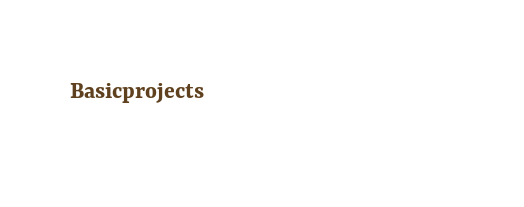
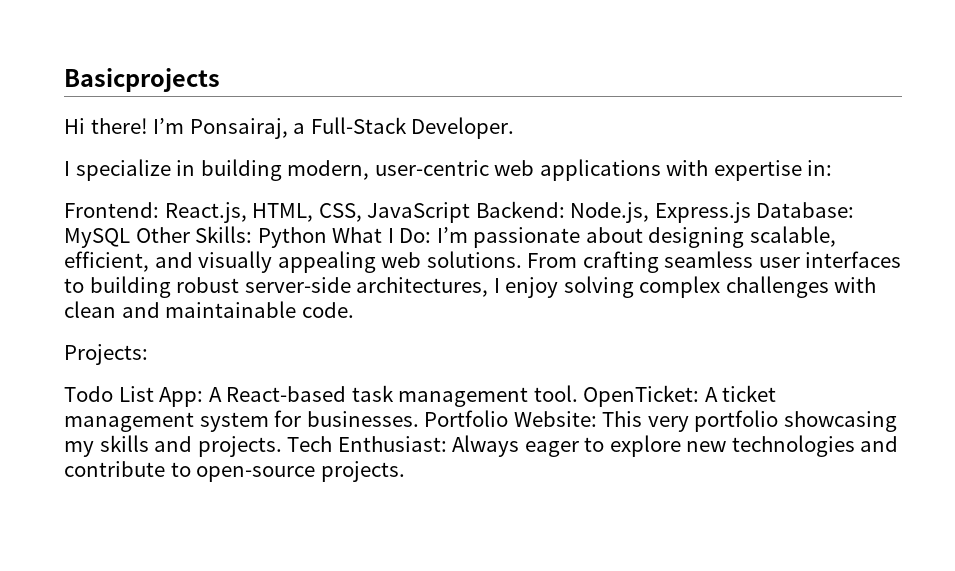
+ Hi there! I’m Ponsairaj, a Full-Stack Developer.
+ I specialize in building modern, user-centric web applications with expertise in:
+ Frontend: React.js, HTML, CSS, JavaScript Backend: Node.js, Express.js Database: MySQL Other Skills: Python What I Do: I’m passionate about designing scalable, efficient, and visually appealing web solutions. From crafting seamless user interfaces to building robust server-side architectures, I enjoy solving complex challenges with clean and maintainable code.
+ Projects:
+ Todo List App: A React-based task management tool. OpenTicket: A ticket management system for businesses. Portfolio Website: This very portfolio showcasing my skills and projects. Tech Enthusiast: Always eager to explore new technologies and contribute to open-source projects.

